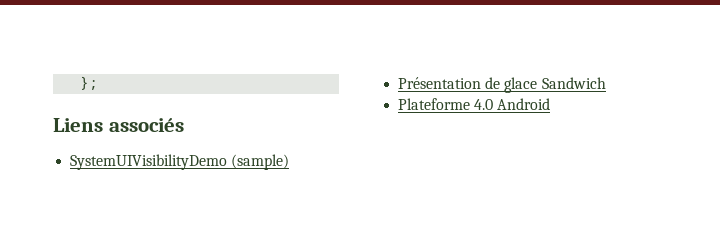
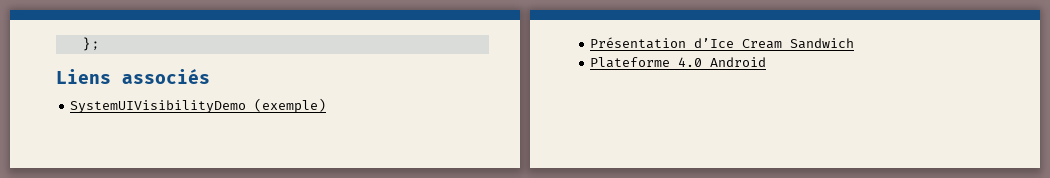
- SystemUIVisibilityDemo (sample)
+ SystemUIVisibilityDemo (exemple)
- Présentation de glace Sandwich
+ Présentation d’Ice Cream Sandwich

